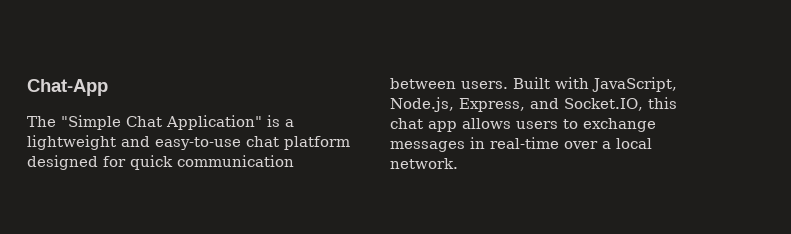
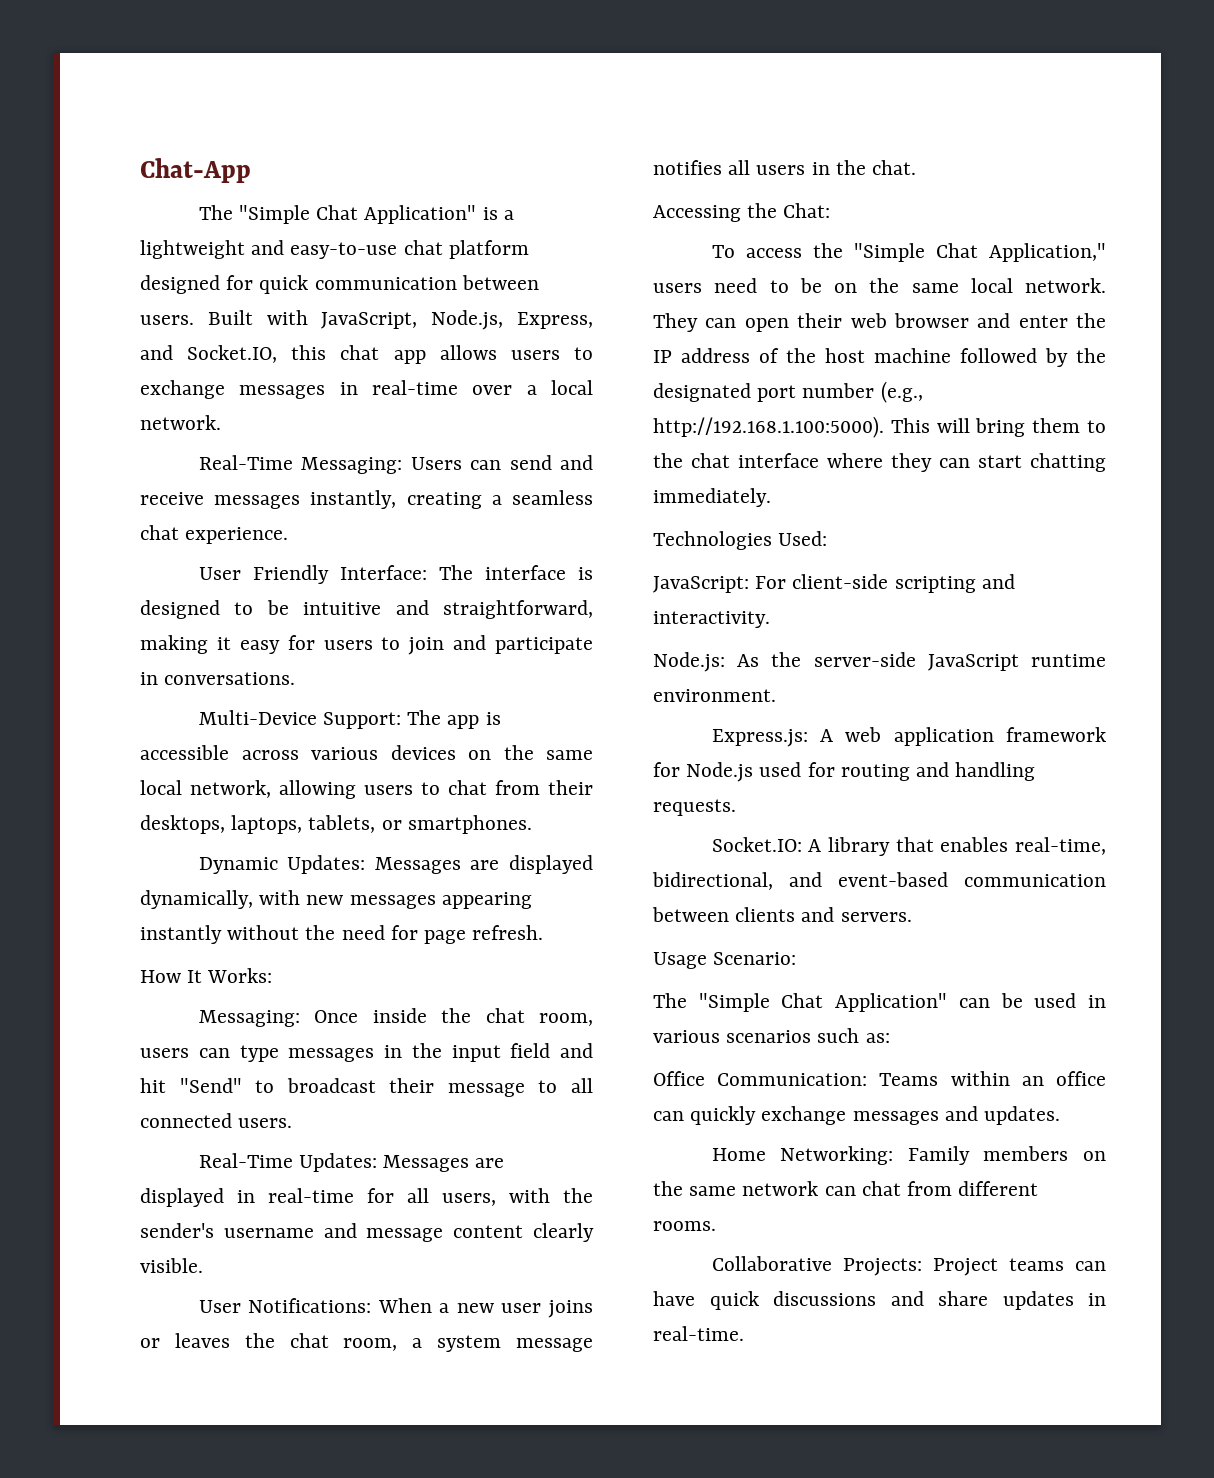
+ Real-Time Messaging: Users can send and receive messages instantly, creating a seamless chat experience.
+ User Friendly Interface: The interface is designed to be intuitive and straightforward, making it easy for users to join and participate in conversations.
+ Multi-Device Support: The app is accessible across various devices on the same local network, allowing users to chat from their desktops, laptops, tablets, or smartphones.
+ Dynamic Updates: Messages are displayed dynamically, with new messages appearing instantly without the need for page refresh.
+ How It Works:
+ Messaging: Once inside the chat room, users can type messages in the input field and hit "Send" to broadcast their message to all connected users.
+ Real-Time Updates: Messages are displayed in real-time for all users, with the sender's username and message content clearly visible.
+ User Notifications: When a new user joins or leaves the chat room, a system message notifies all users in the chat.
+ Accessing the Chat:
+ To access the "Simple Chat Application," users need to be on the same local network. They can open their web browser and enter the IP address of the host machine followed by the designated port number (e.g., http://192.168.1.100:5000). This will bring them to the chat interface where they can start chatting immediately.
+ Technologies Used:
+ JavaScript: For client-side scripting and interactivity.
+ Node.js: As the server-side JavaScript runtime environment.
+ Express.js: A web application framework for Node.js used for routing and handling requests.
+ Socket.IO: A library that enables real-time, bidirectional, and event-based communication between clients and servers.
+ Usage Scenario:
+ The "Simple Chat Application" can be used in various scenarios such as:
+ Office Communication: Teams within an office can quickly exchange messages and updates.
+ Home Networking: Family members on the same network can chat from different rooms.
+ Collaborative Projects: Project teams can have quick discussions and share updates in real-time.

